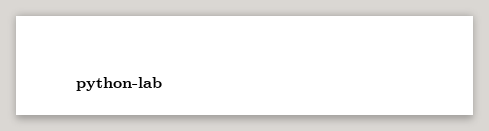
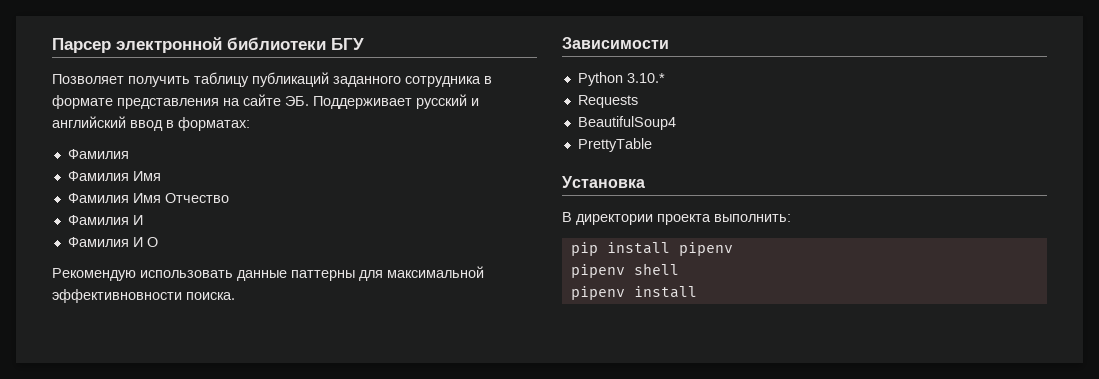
- python-lab
+ Парсер электронной библиотеки БГУ
+ Позволяет получить таблицу публикаций заданного сотрудника в формате представления на сайте ЭБ. Поддерживает русский и английский ввод в форматах:
+ Фамилия
+ Фамилия Имя
+ Фамилия Имя Отчество
+ Фамилия И
+ Фамилия И О
+ Рекомендую использовать данные паттерны для максимальной эффективновности поиска.
+ Зависимости
+ Python 3.10.*
+ Requests
+ BeautifulSoup4
+ PrettyTable
+ Установка
+ В директории проекта выполнить:
+ pip install pipenv
+ pipenv shell
+ pipenv install

